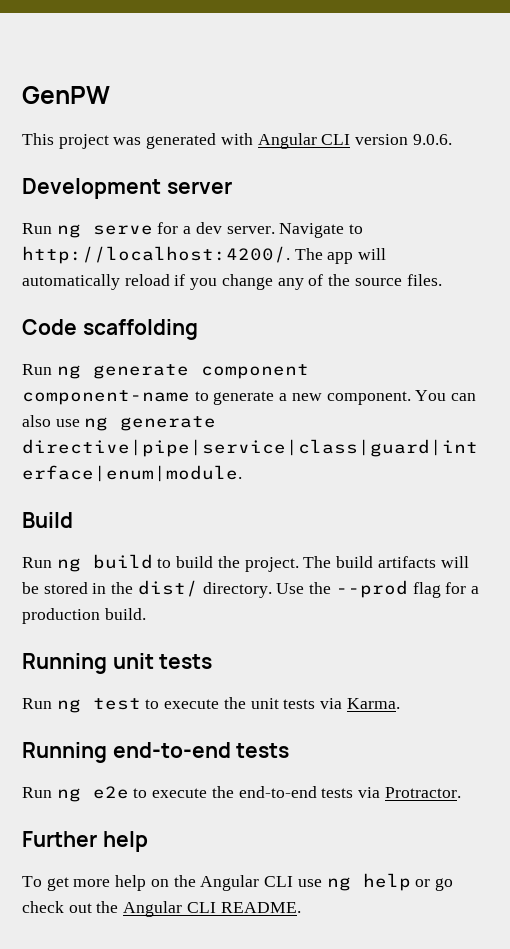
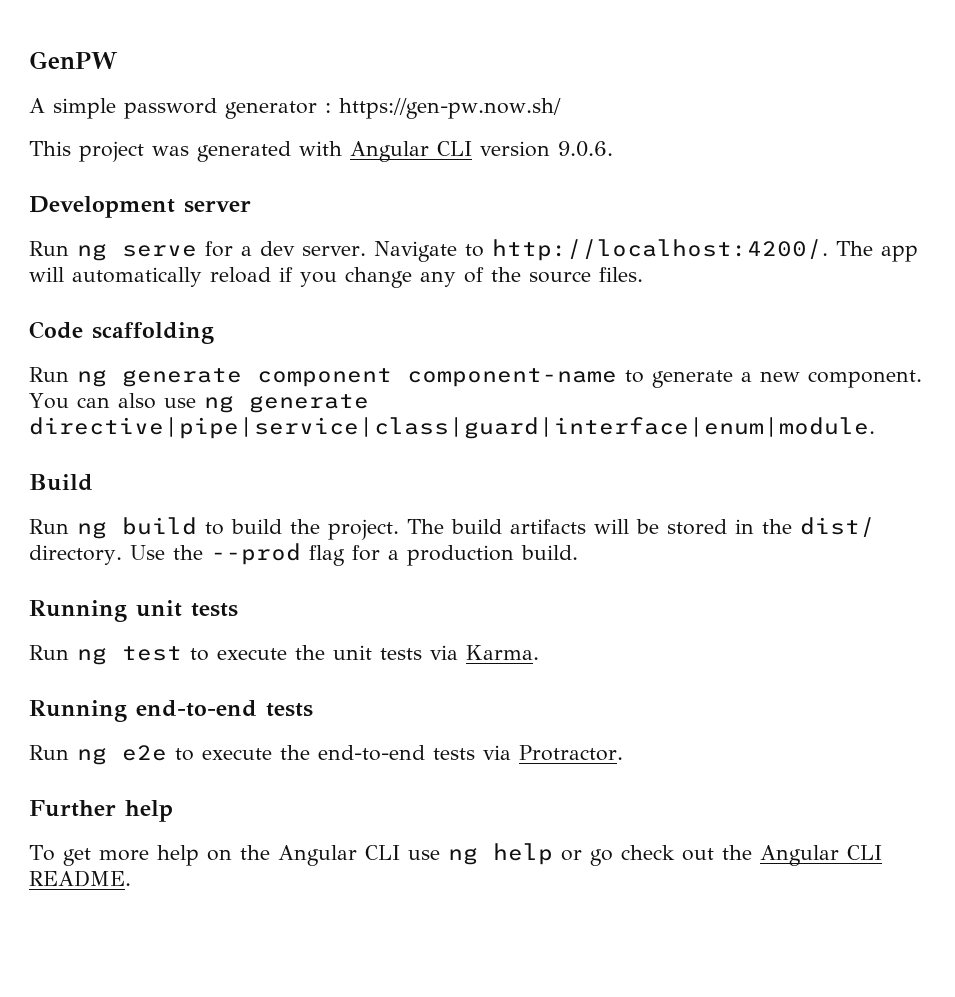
+ A simple password generator : https://gen-pw.now.sh/

